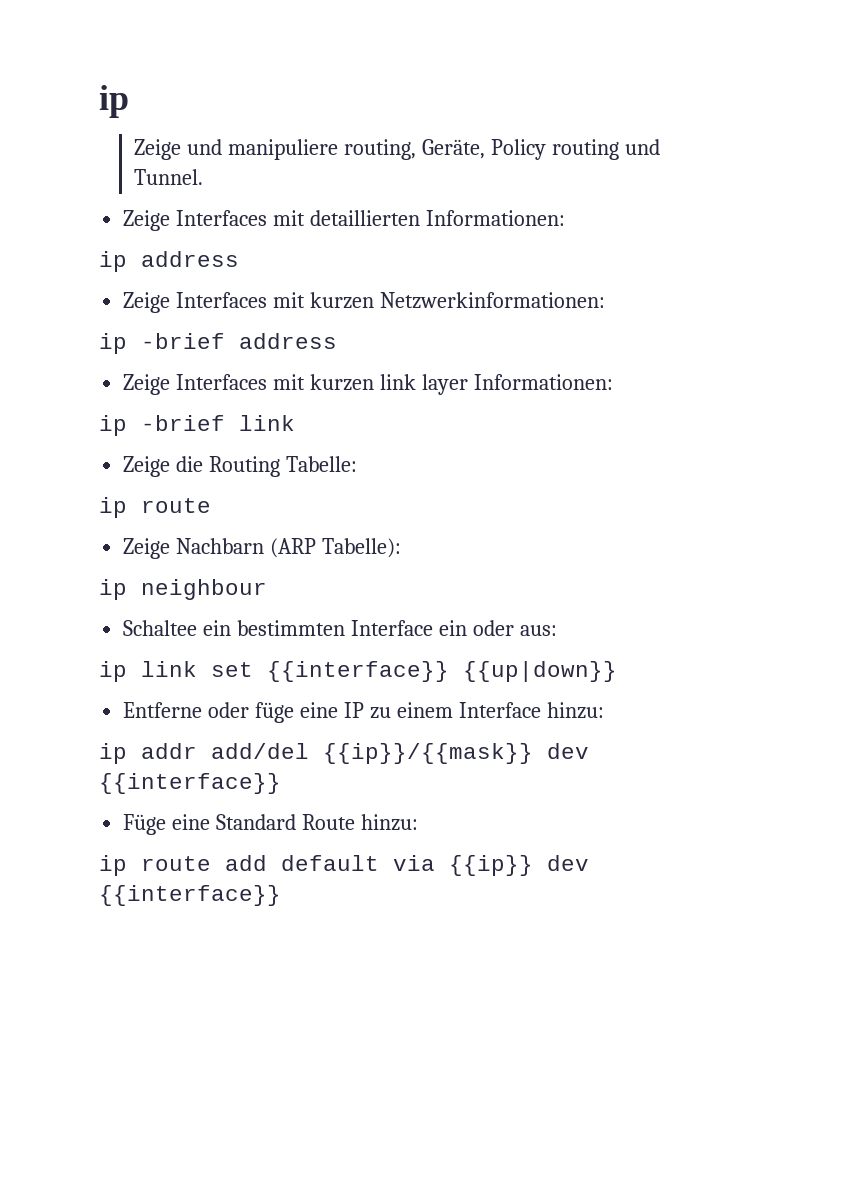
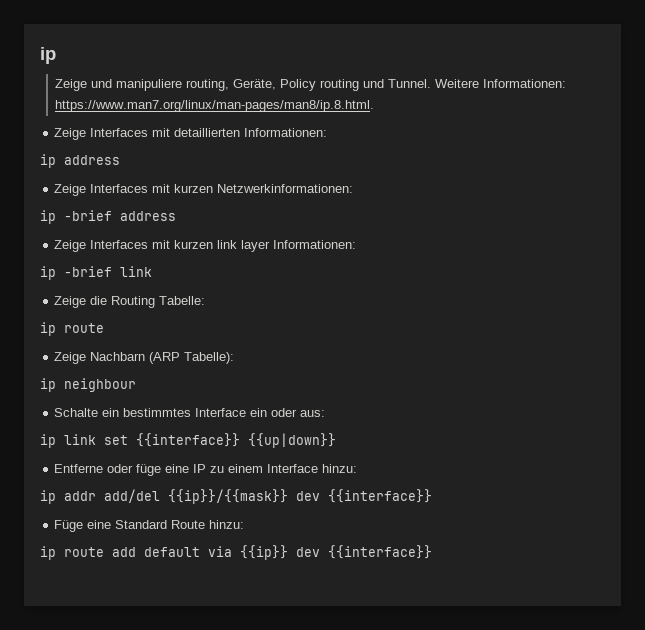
+ Weitere Informationen: https://www.man7.org/linux/man-pages/man8/ip.8.html.
- Schaltee ein bestimmten Interface ein oder aus:
+ Schalte ein bestimmtes Interface ein oder aus:

